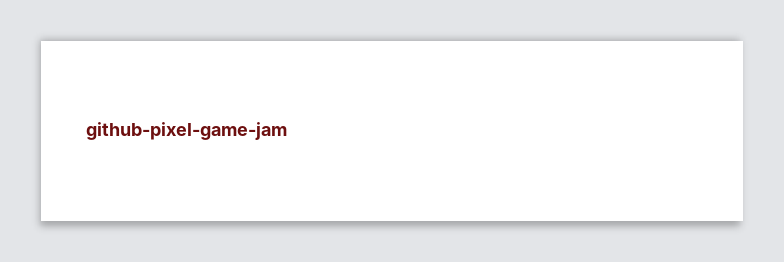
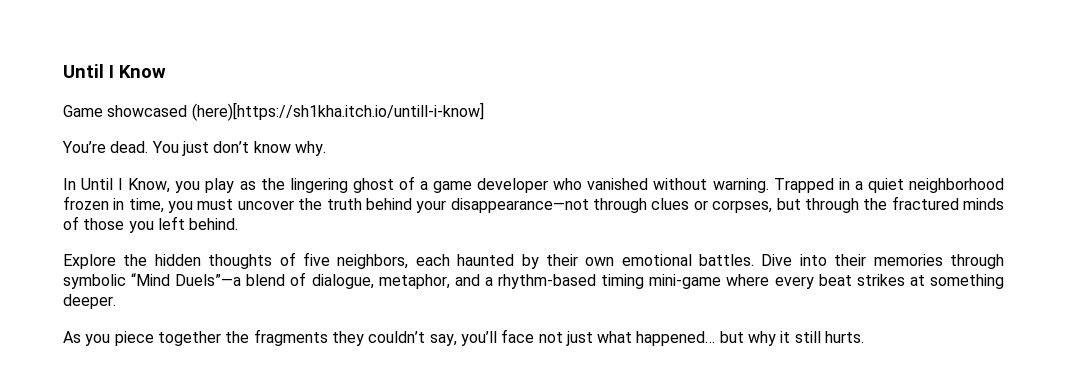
- github-pixel-game-jam
+ Until I Know
+ Game showcased (here)[https://sh1kha.itch.io/untill-i-know]
+ You’re dead. You just don’t know why.
+ In Until I Know, you play as the lingering ghost of a game developer who vanished without warning. Trapped in a quiet neighborhood frozen in time, you must uncover the truth behind your disappearance—not through clues or corpses, but through the fractured minds of those you left behind.
+ Explore the hidden thoughts of five neighbors, each haunted by their own emotional battles. Dive into their memories through symbolic “Mind Duels”—a blend of dialogue, metaphor, and a rhythm-based timing mini-game where every beat strikes at something deeper.
+ As you piece together the fragments they couldn’t say, you’ll face not just what happened… but why it still hurts.

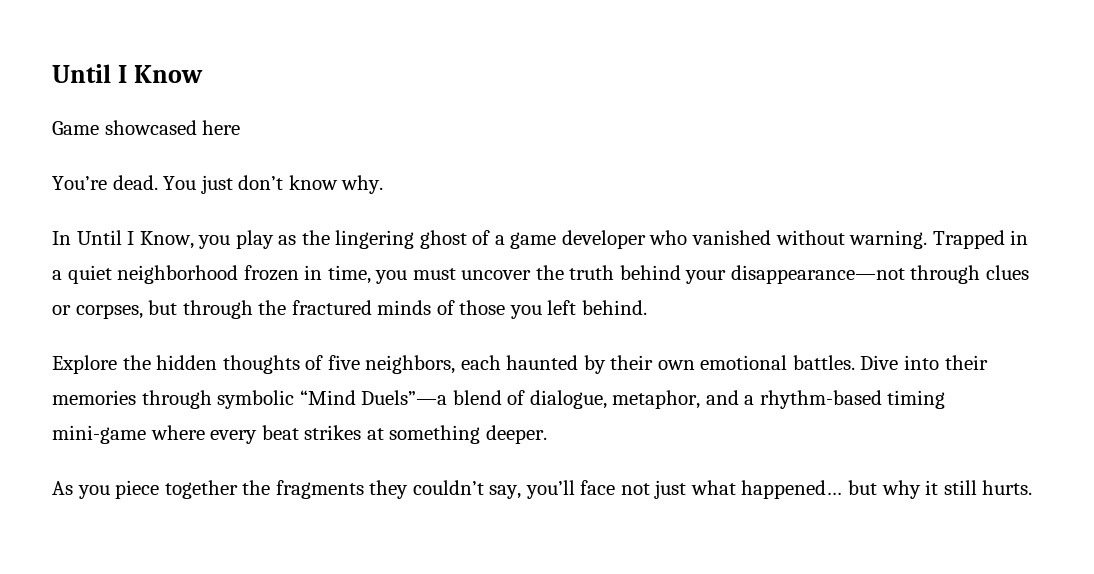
- Game showcased (here)[https://sh1kha.itch.io/untill-i-know]
+ Game showcased here

